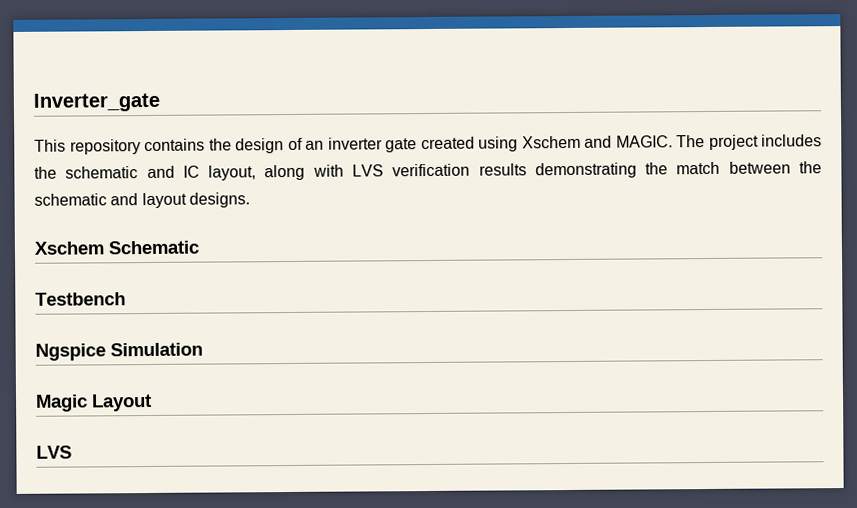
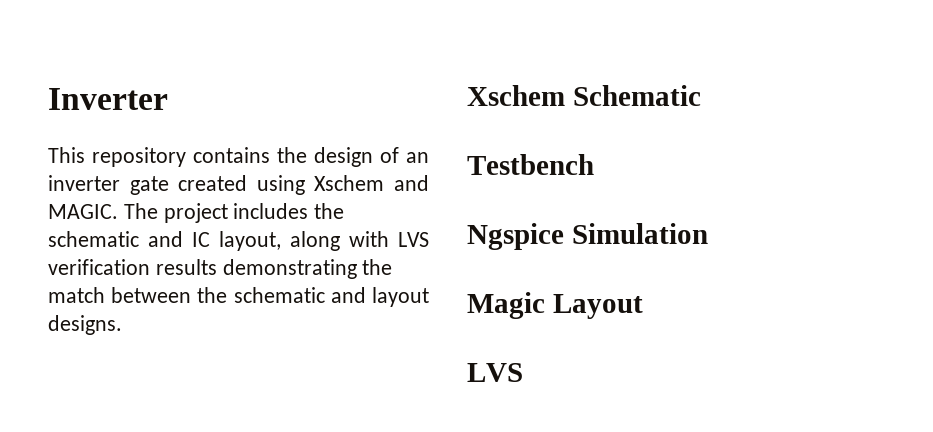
- Inverter_gate
+ Inverter

